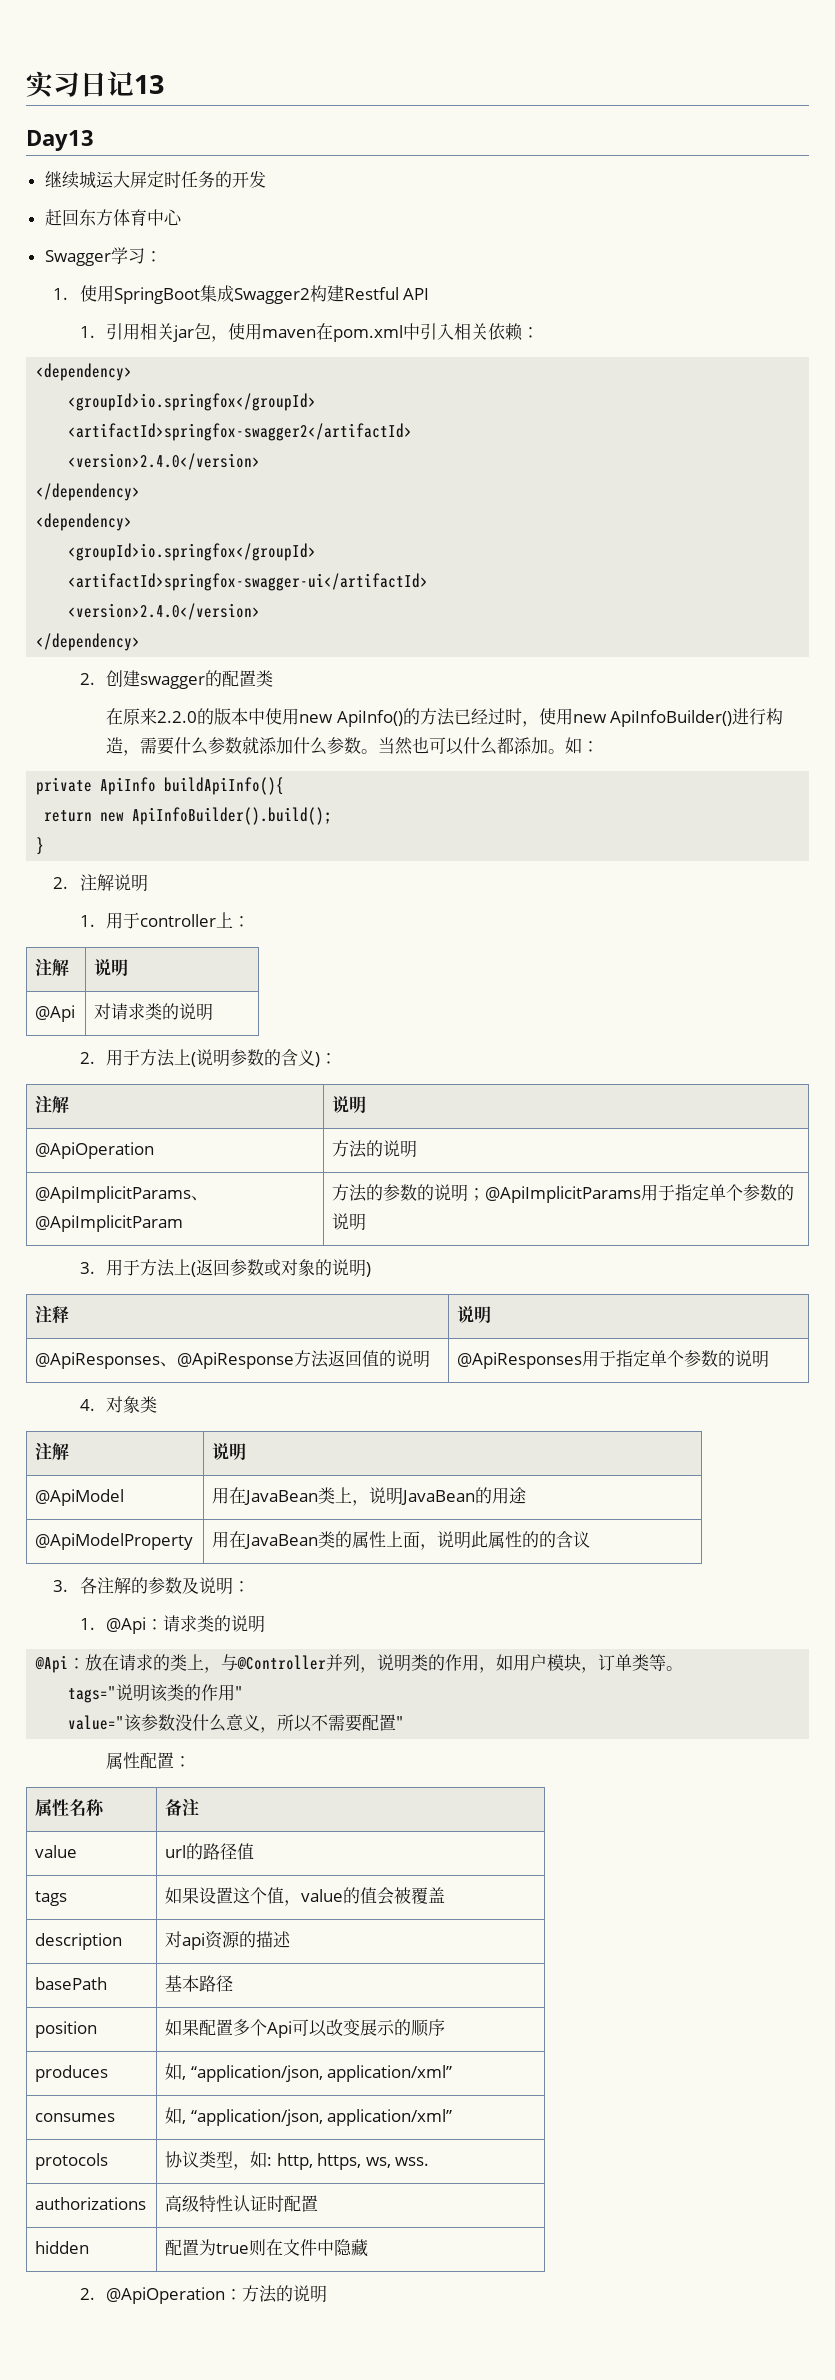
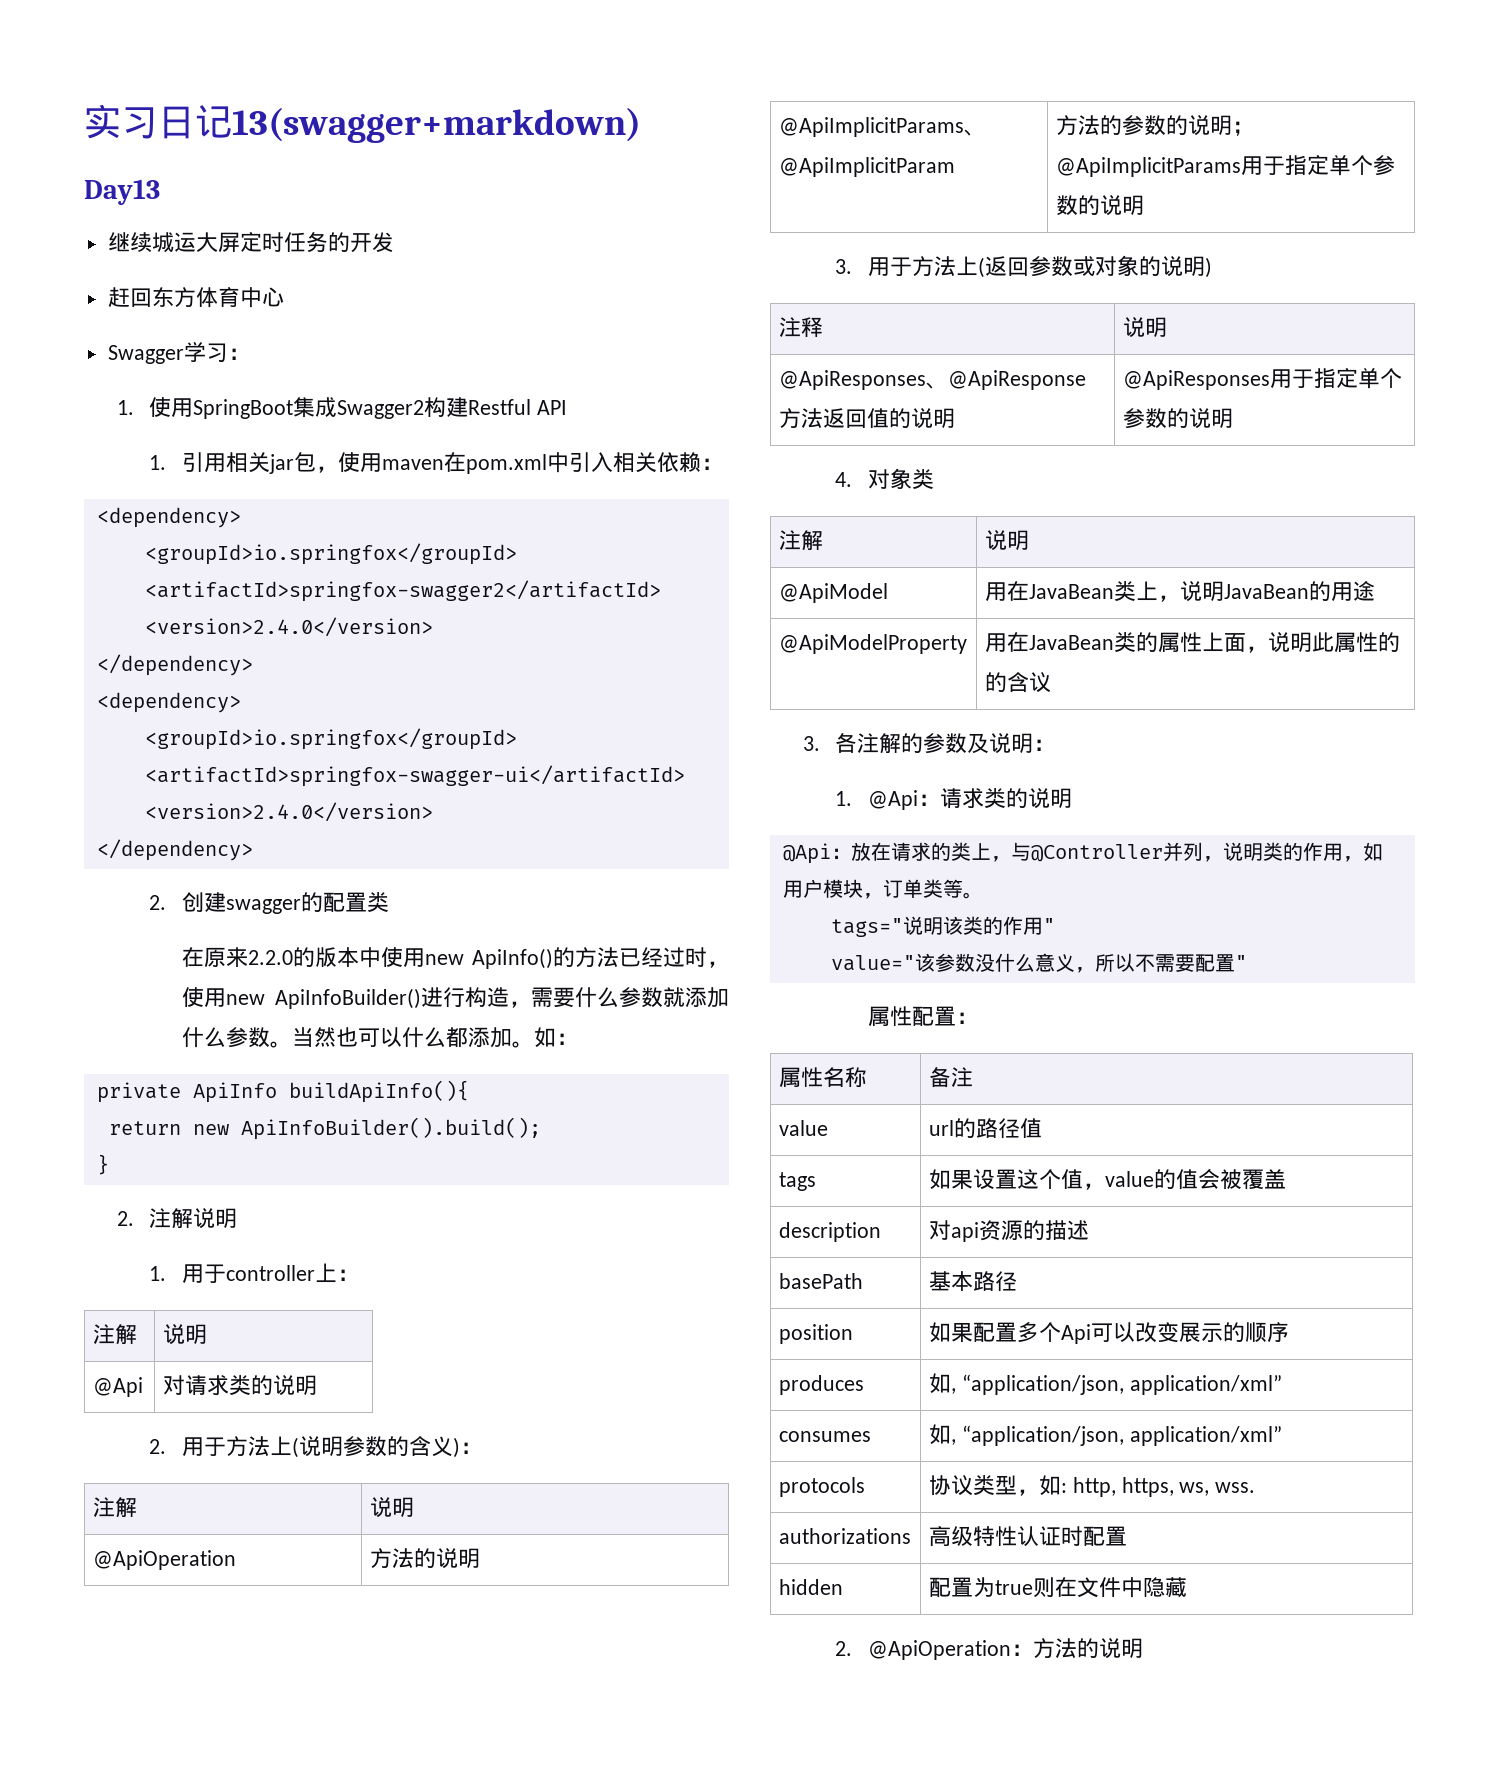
- 实习日记13
+ 实习日记13(swagger+markdown)

